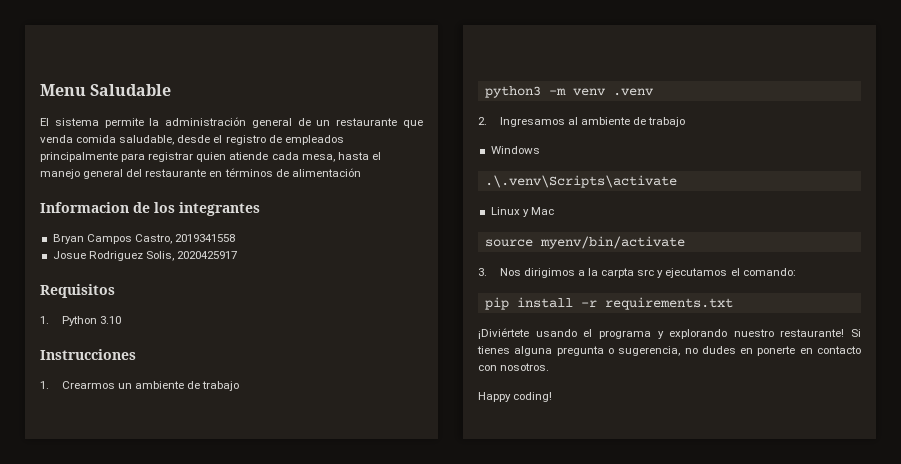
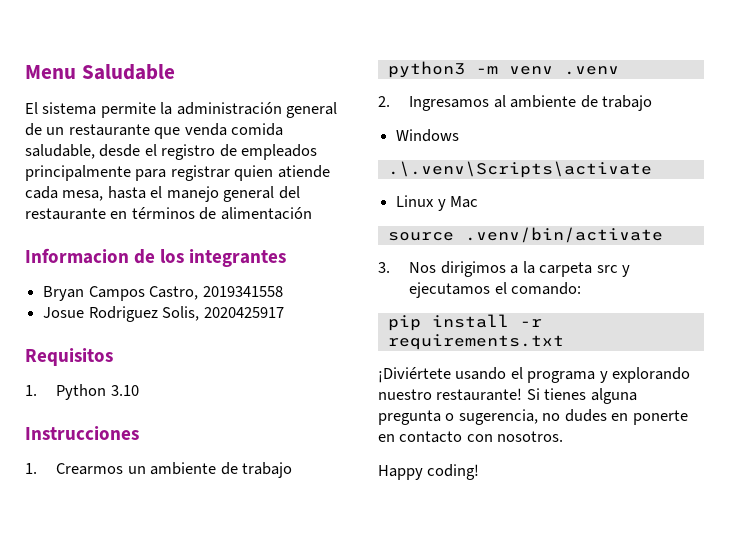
- source myenv/bin/activate
+ source .venv/bin/activate
- 3. Nos dirigimos a la carpta src y ejecutamos el comando:
+ 3. Nos dirigimos a la carpeta src y ejecutamos el comando:

